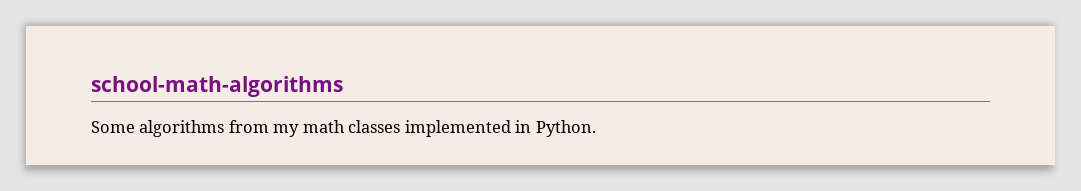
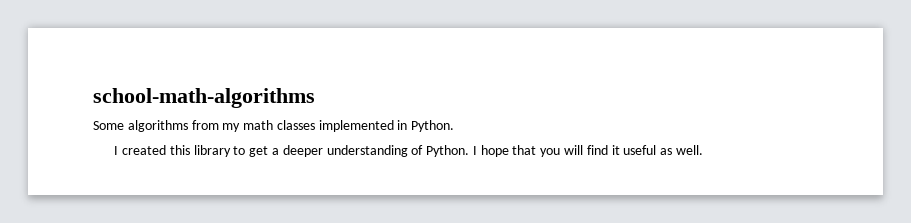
+ I created this library to get a deeper understanding of Python. I hope that you will find it useful as well.

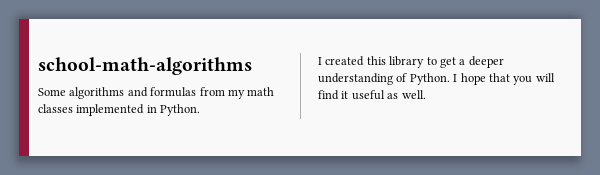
- Some algorithms from my math classes implemented in Python.
+ Some algorithms and formulas from my math classes implemented in Python.

